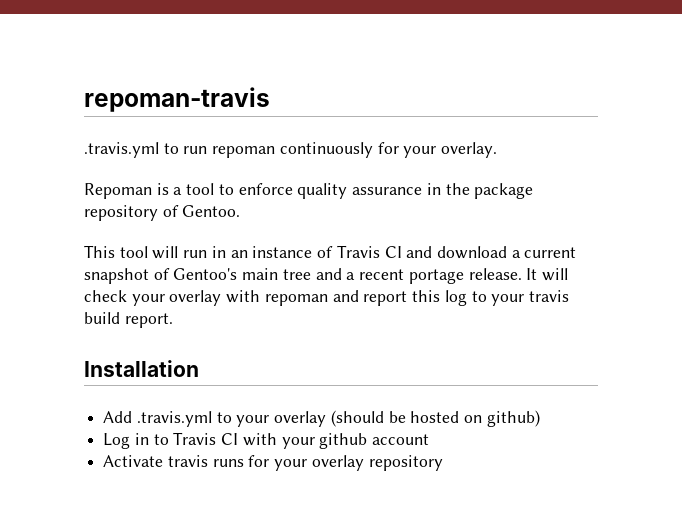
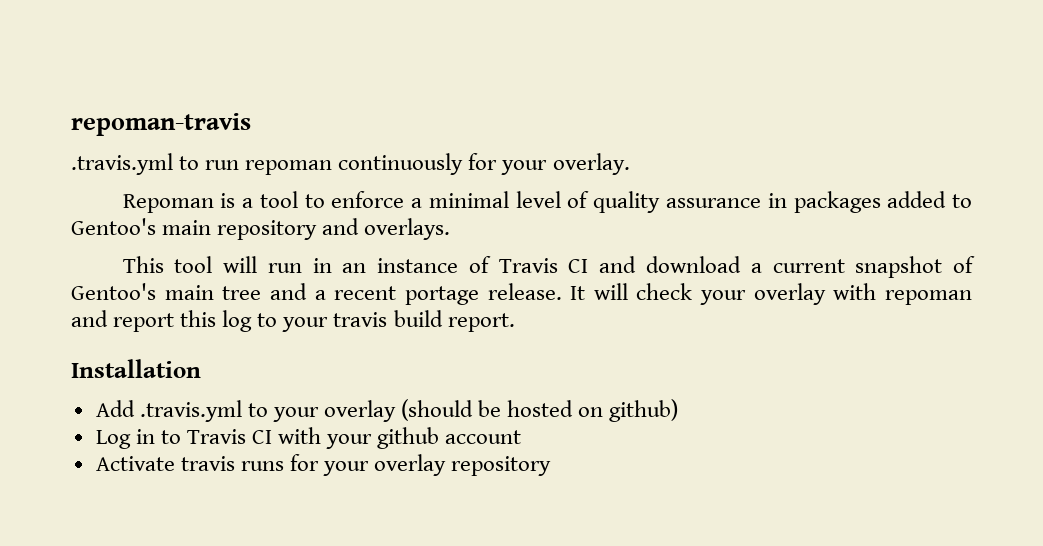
- Repoman is a tool to enforce quality assurance in the package repository of Gentoo.
+ Repoman is a tool to enforce a minimal level of quality assurance in packages added to Gentoo's main repository and overlays.

